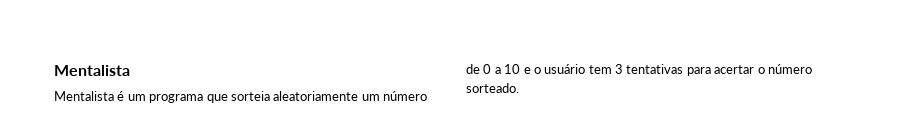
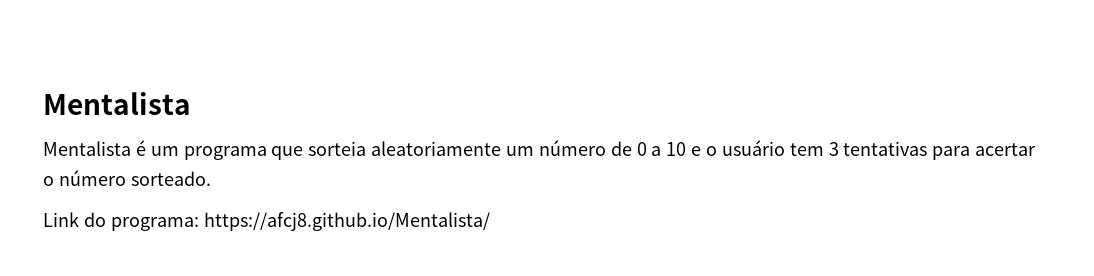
+ Link do programa: https://afcj8.github.io/Mentalista/

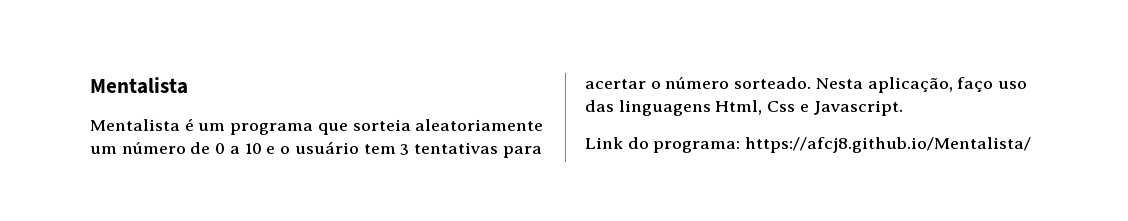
+ Nesta aplicação, faço uso das linguagens Html, Css e Javascript.

